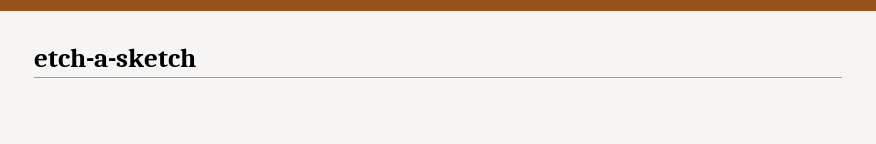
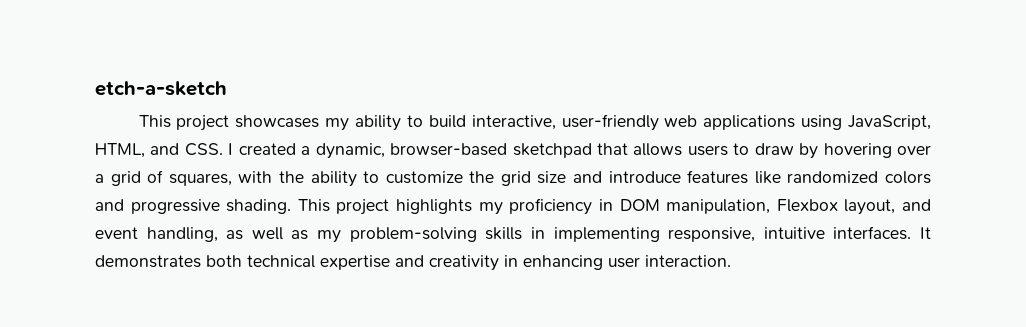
+ This project showcases my ability to build interactive, user-friendly web applications using JavaScript, HTML, and CSS. I created a dynamic, browser-based sketchpad that allows users to draw by hovering over a grid of squares, with the ability to customize the grid size and introduce features like randomized colors and progressive shading. This project highlights my proficiency in DOM manipulation, Flexbox layout, and event handling, as well as my problem-solving skills in implementing responsive, intuitive interfaces. It demonstrates both technical expertise and creativity in enhancing user interaction.

